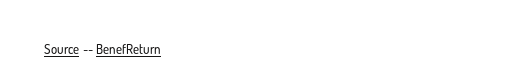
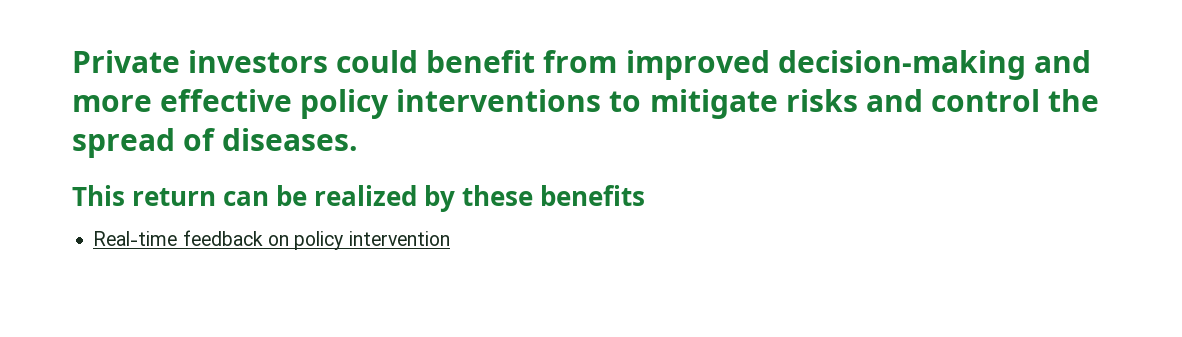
- Source -- BenefReturn
+ Private investors could benefit from improved decision-making and more effective policy interventions to mitigate risks and control the spread of diseases.
+ This return can be realized by these benefits
+ Real-time feedback on policy intervention

